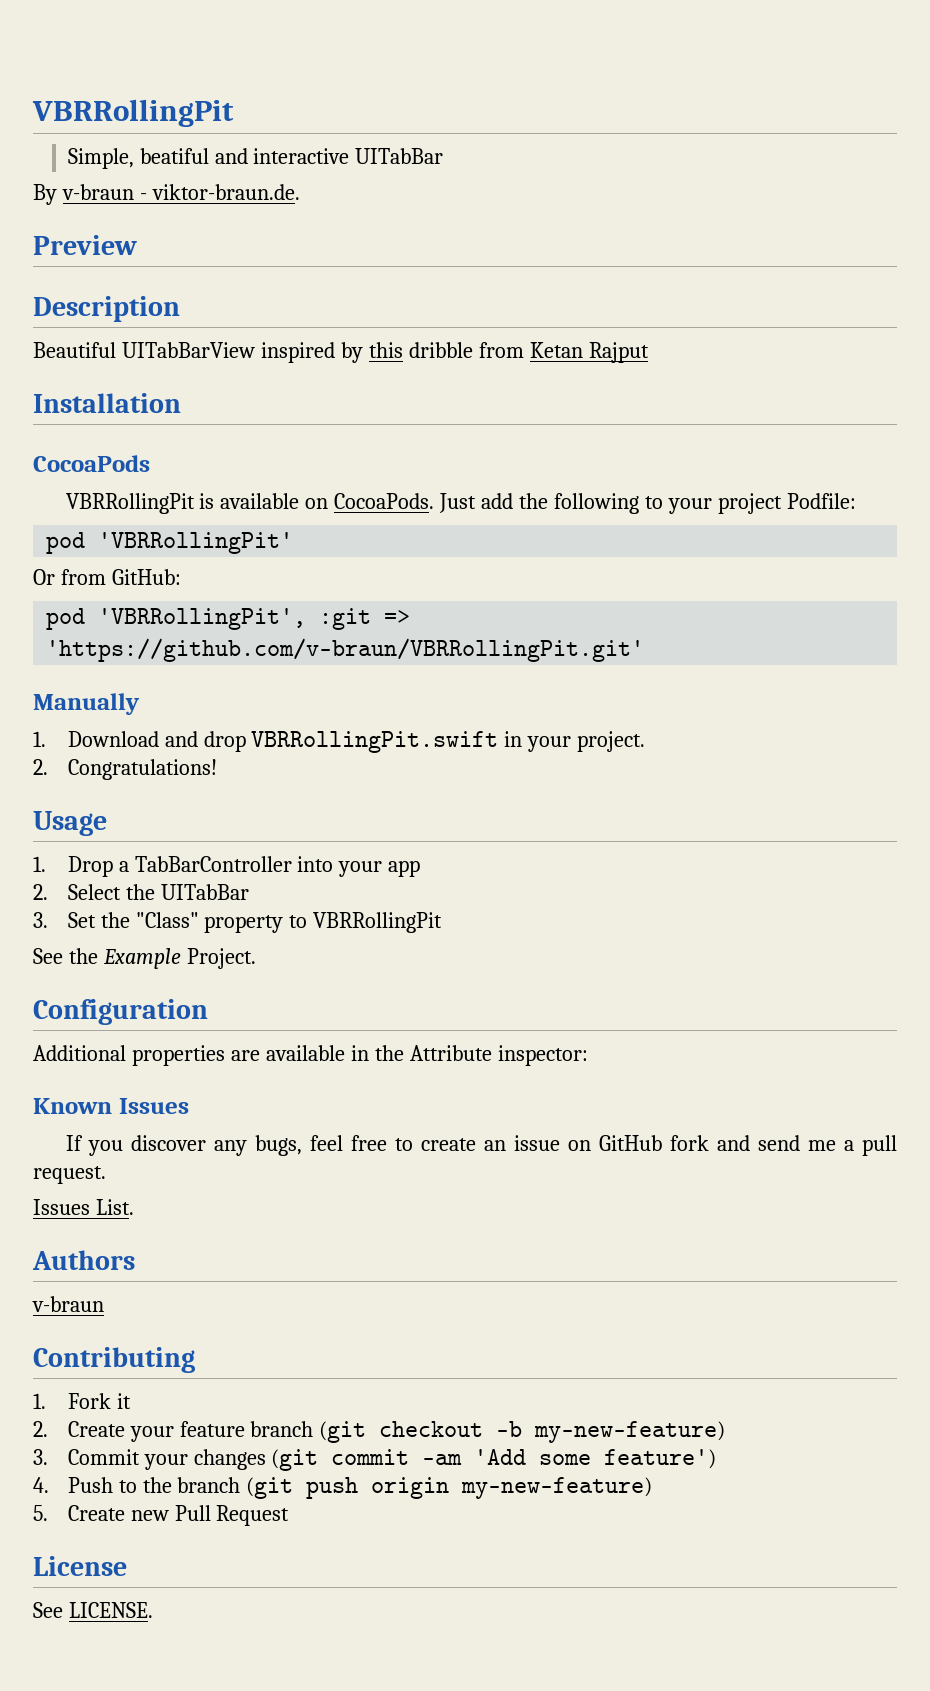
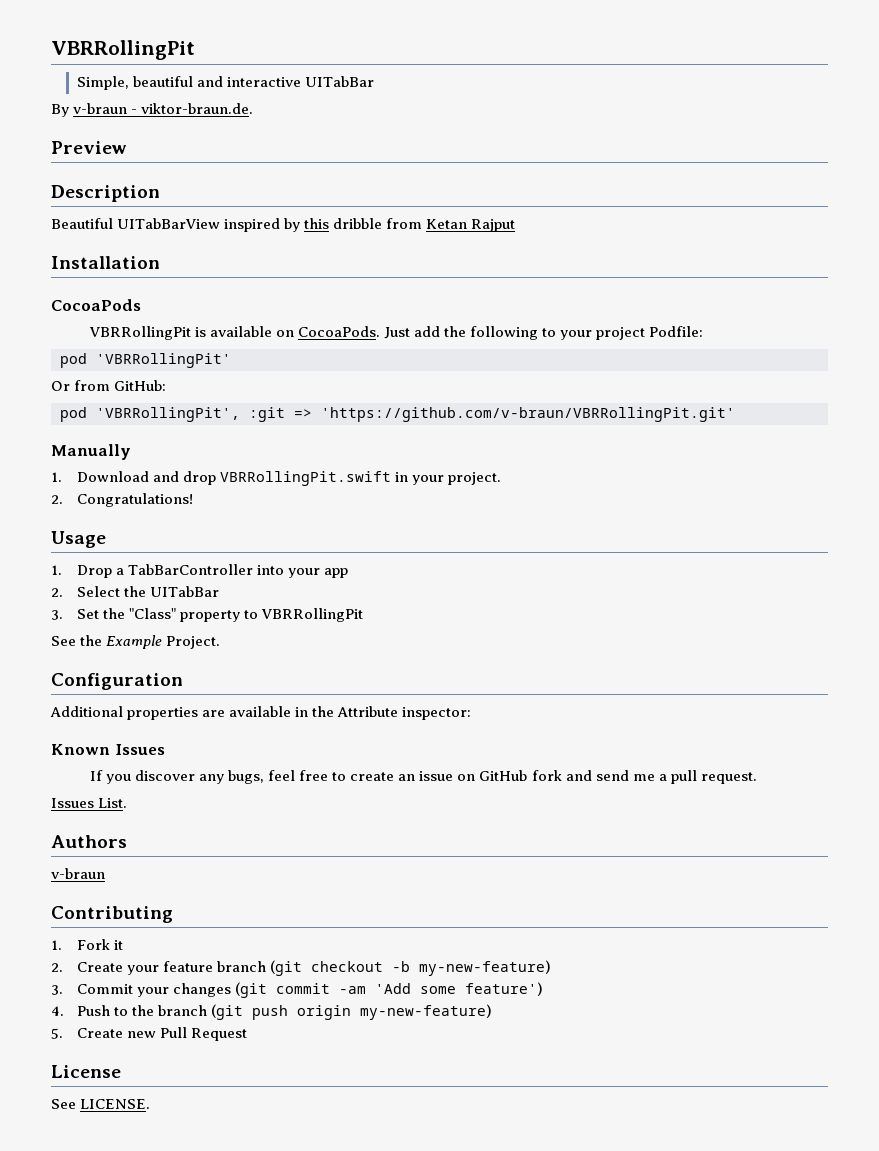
- Simple, beatiful and interactive UITabBar
+ Simple, beautiful and interactive UITabBar

